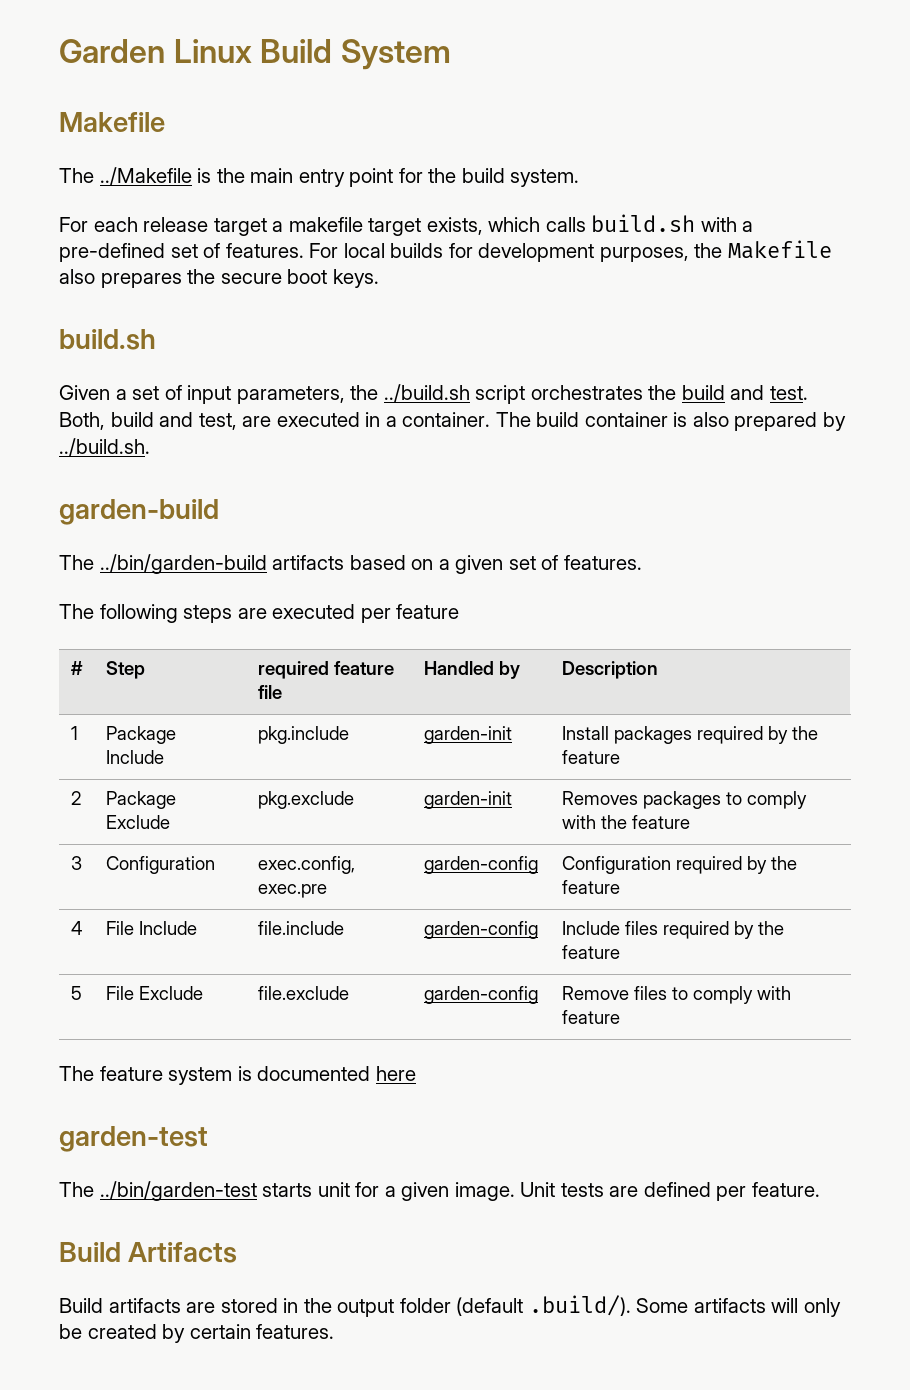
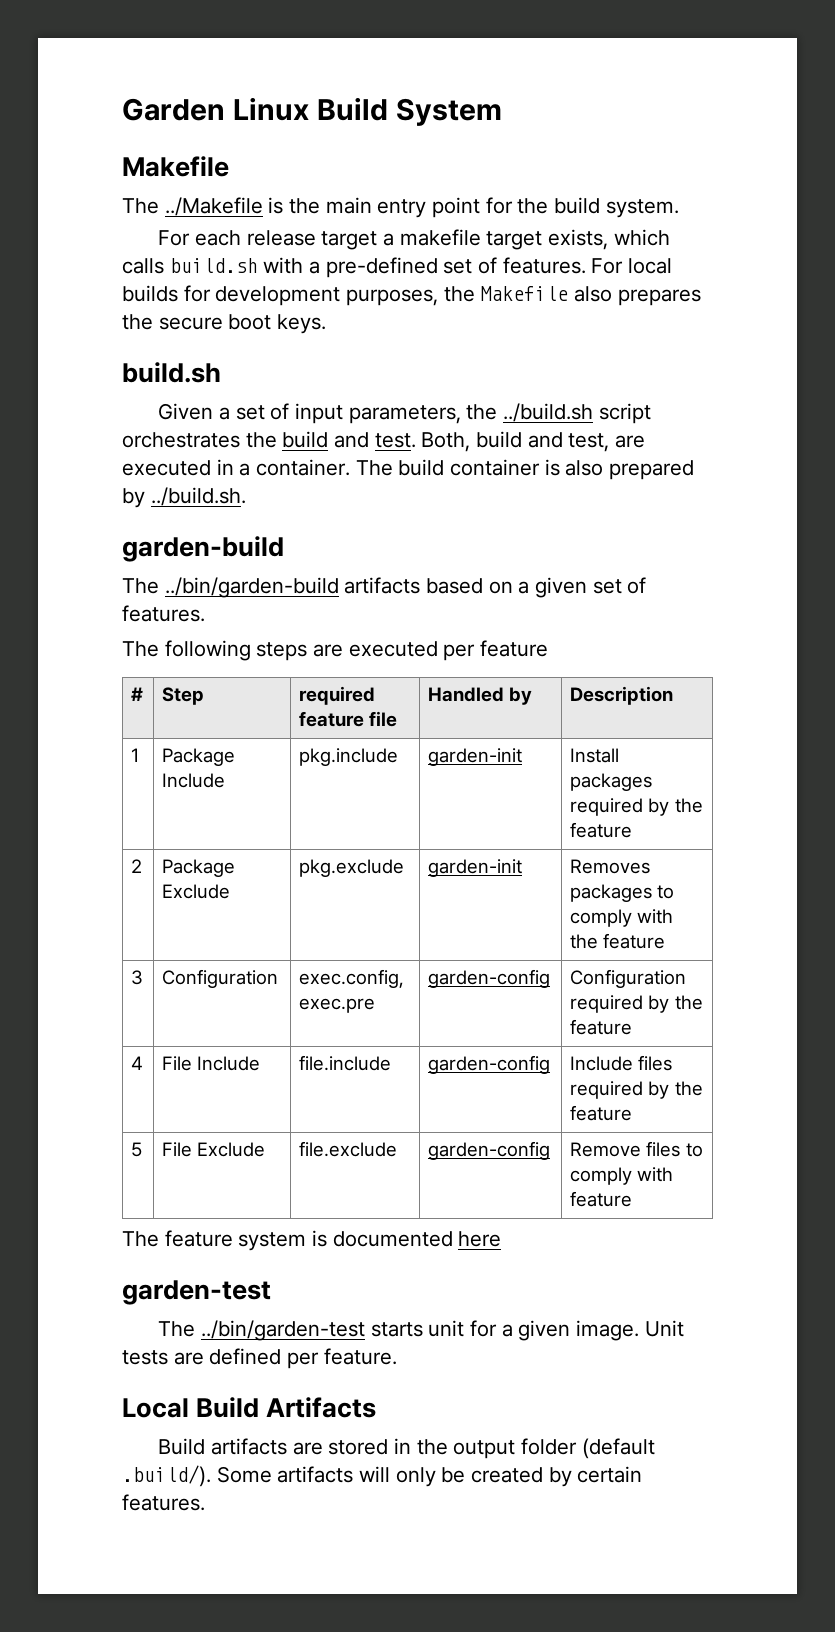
- Build Artifacts
+ Local Build Artifacts

